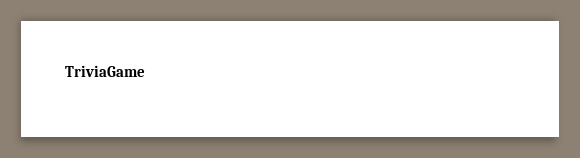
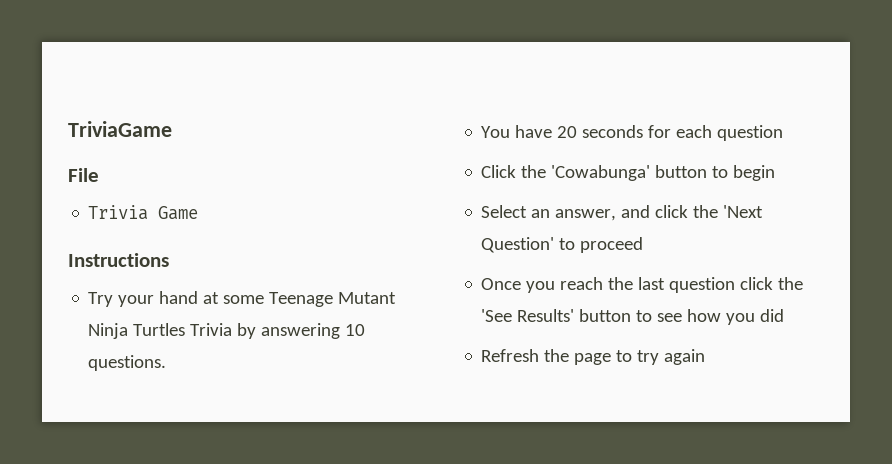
+ File
+ Trivia Game
+ Instructions
+ Try your hand at some Teenage Mutant Ninja Turtles Trivia by answering 10 questions.
+ You have 20 seconds for each question
+ Click the 'Cowabunga' button to begin
+ Select an answer, and click the 'Next Question' to proceed
+ Once you reach the last question click the 'See Results' button to see how you did
+ Refresh the page to try again

